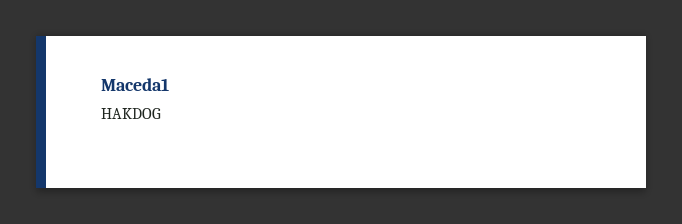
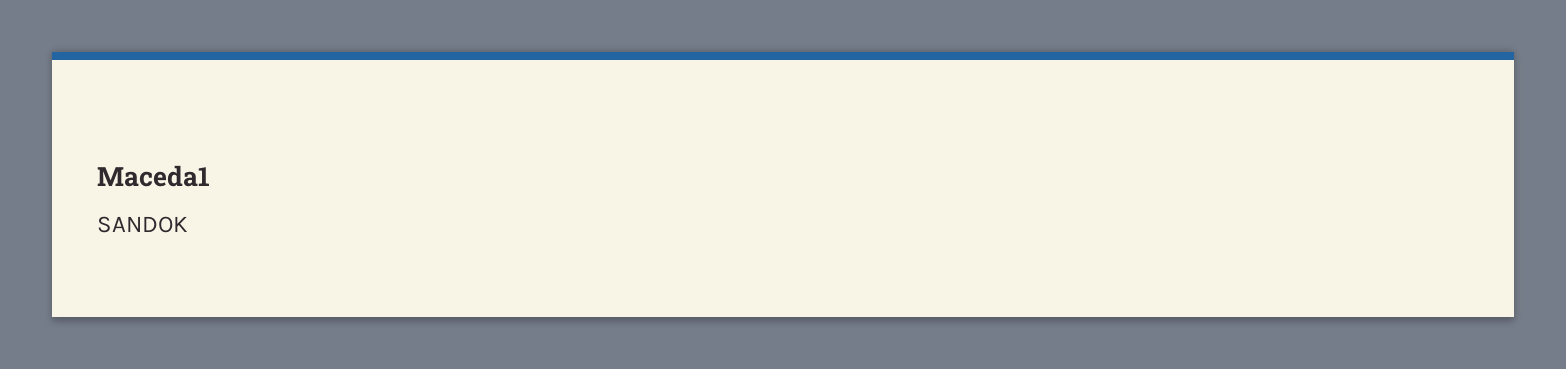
- HAKDOG
+ SANDOK

